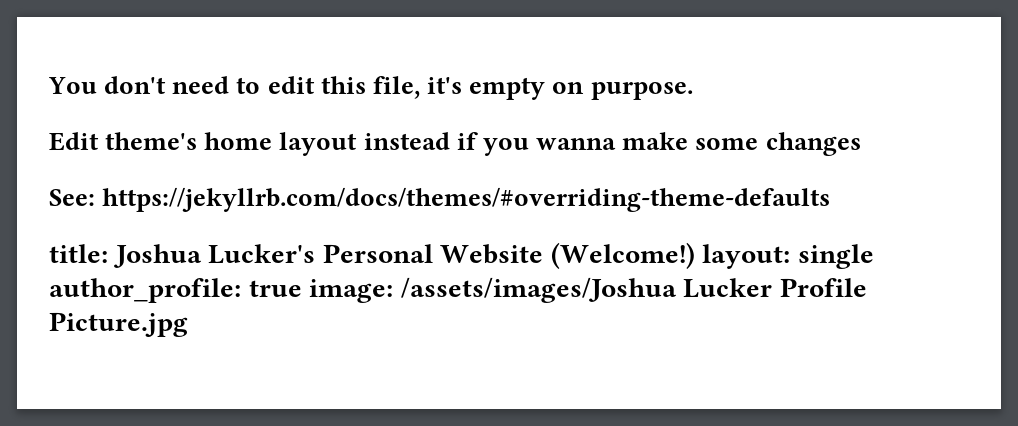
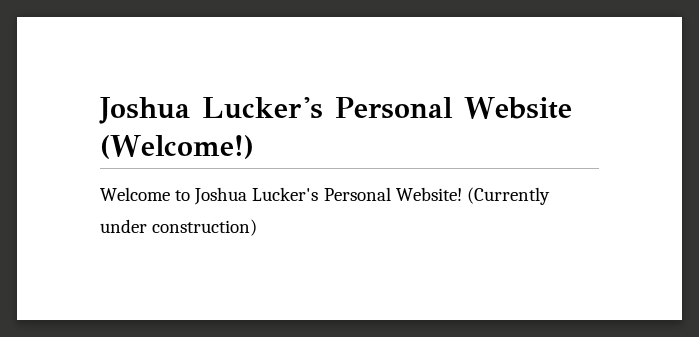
- You don't need to edit this file, it's empty on purpose.
- Edit theme's home layout instead if you wanna make some changes
- See: https://jekyllrb.com/docs/themes/#overriding-theme-defaults
- title: Joshua Lucker's Personal Website (Welcome!) layout: single author_profile: true image: /assets/images/Joshua Lucker Profile Picture.jpg
+ Joshua Lucker's Personal Website (Welcome!)
+ Welcome to Joshua Lucker's Personal Website! (Currently under construction)

